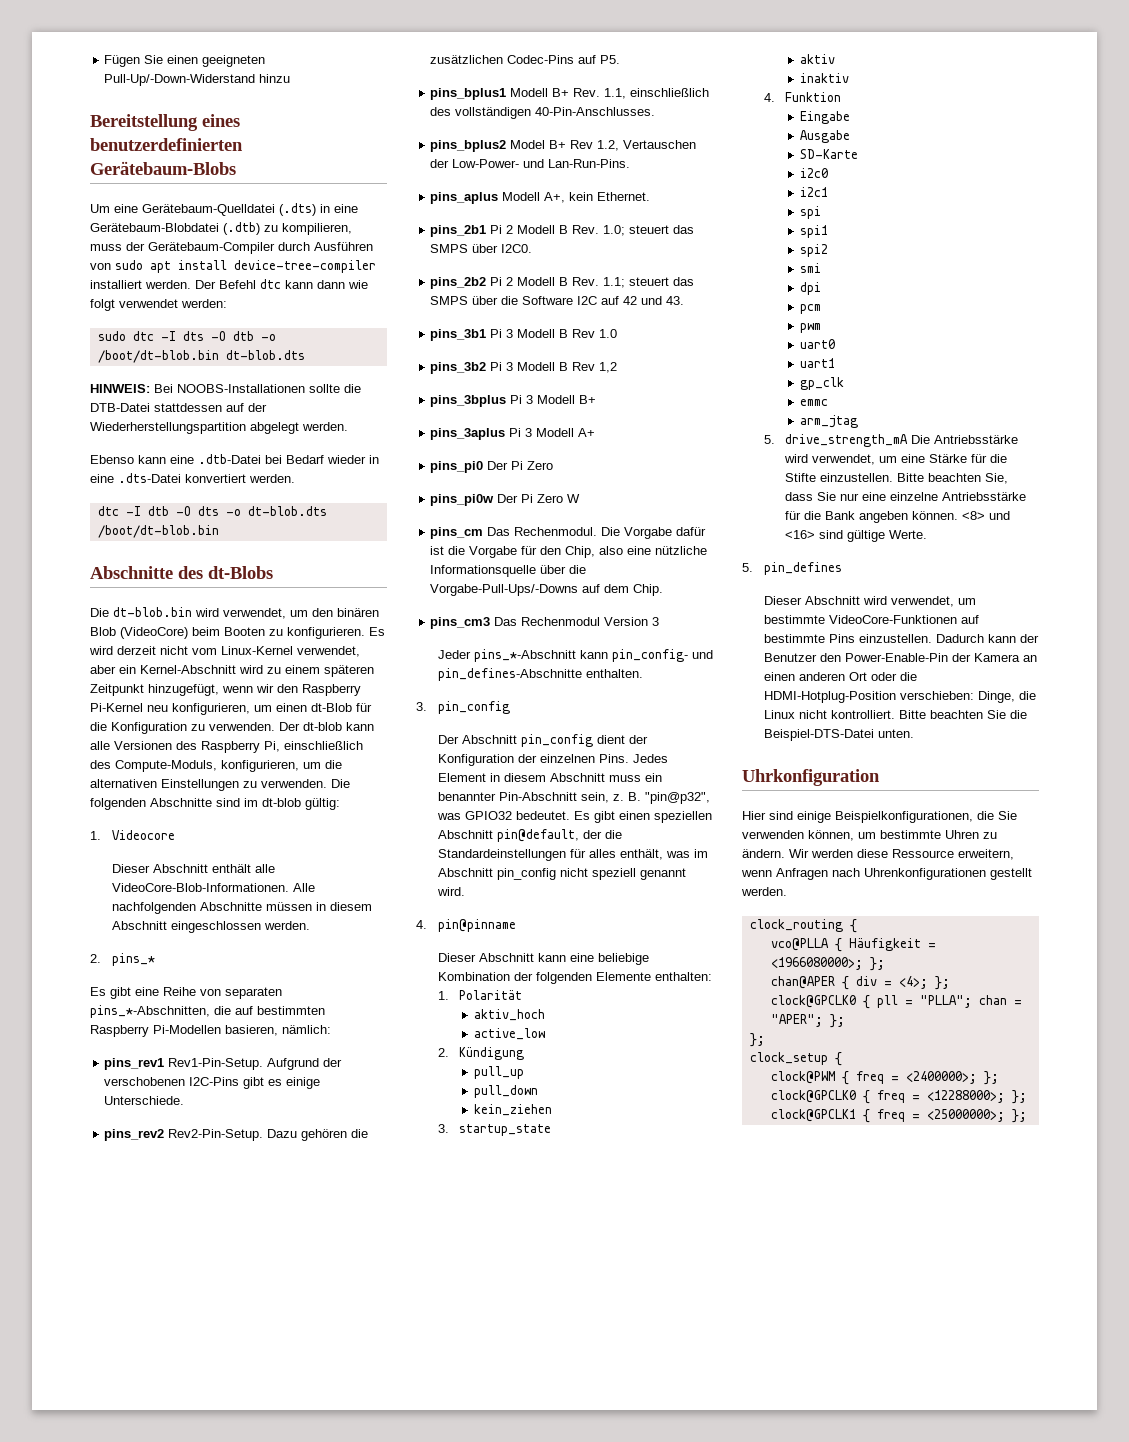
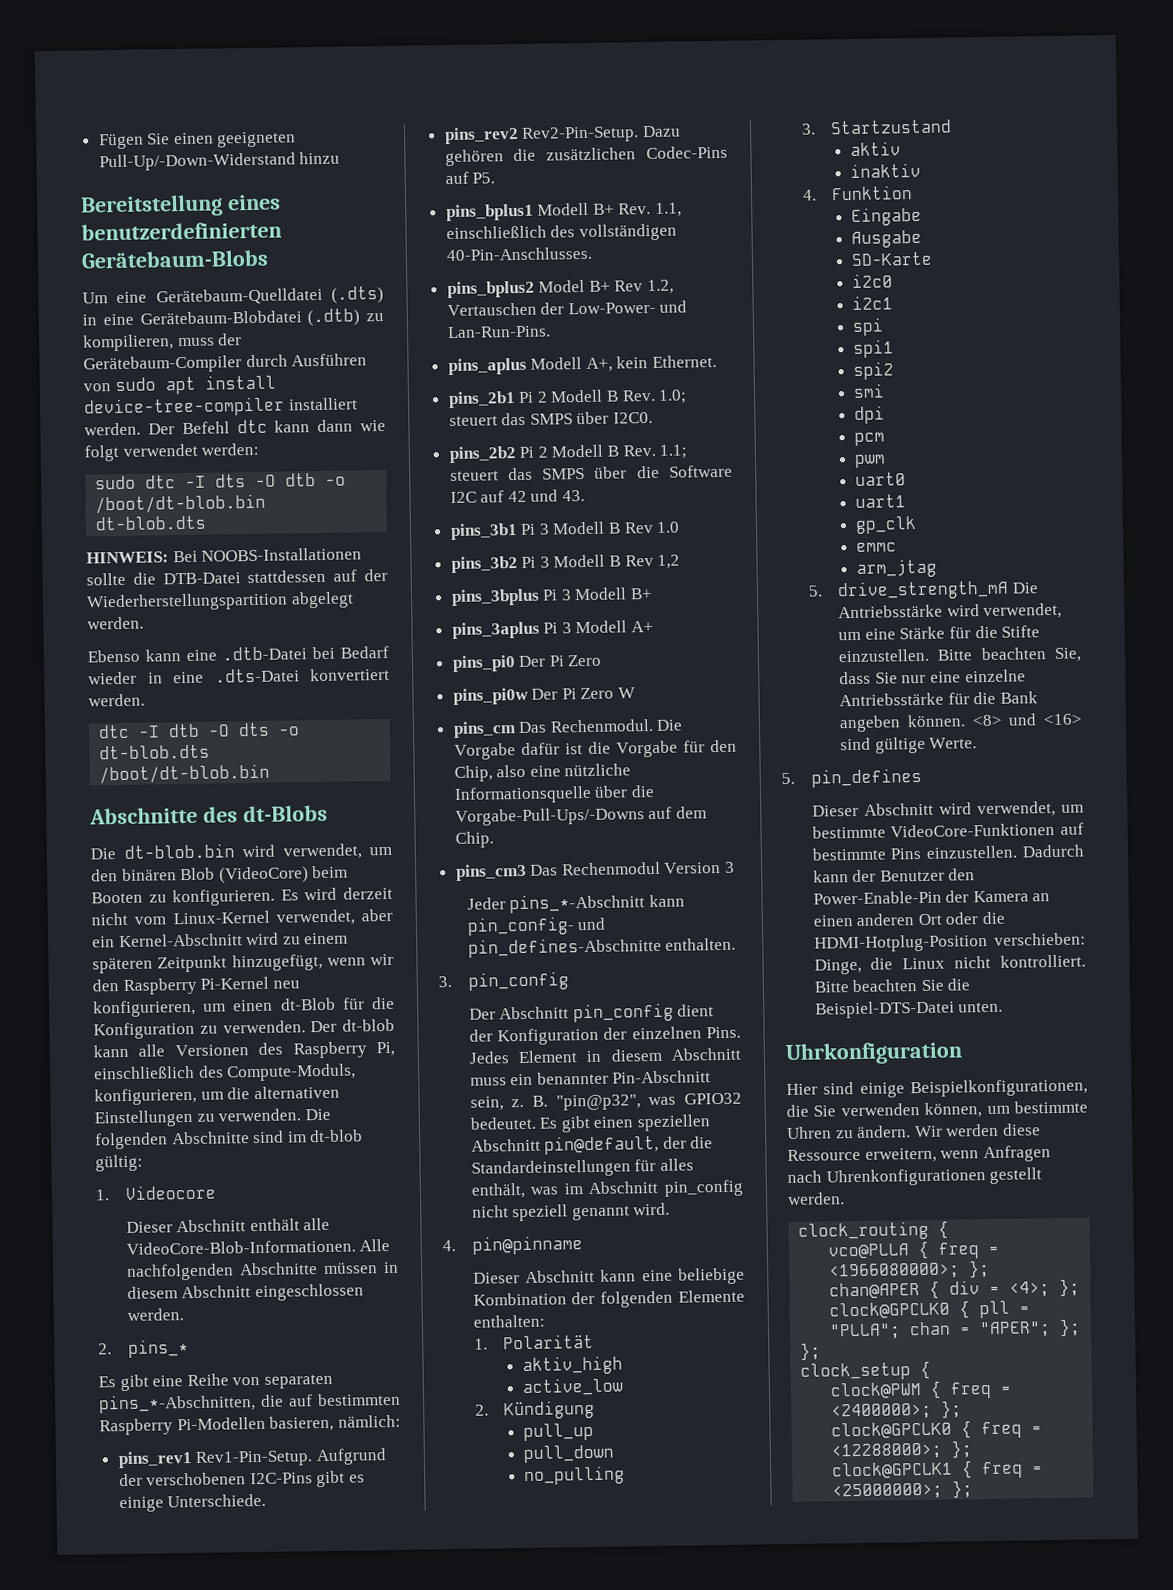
- aktiv_hoch
+ aktiv_high
- kein_ziehen
- 3. startup_state
+ no_pulling
+ 3. Startzustand
- vco@PLLA { Häufigkeit = <1966080000>; };
+ vco@PLLA { freq = <1966080000>; };

